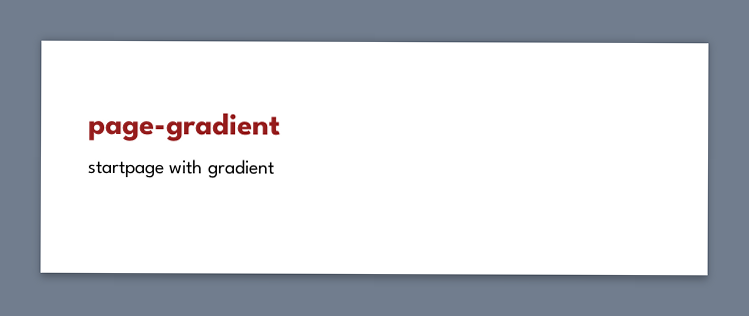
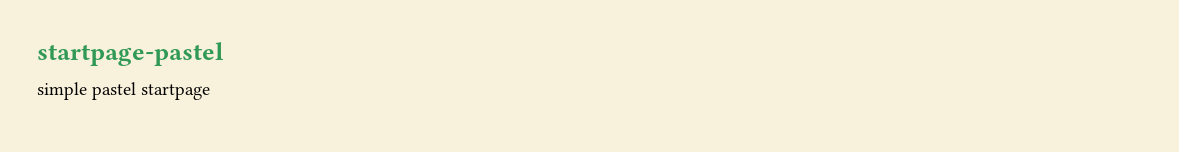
- page-gradient
- startpage with gradient
+ startpage-pastel
+ simple pastel startpage

